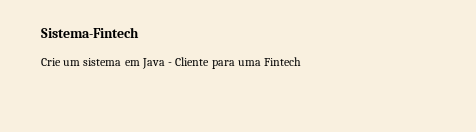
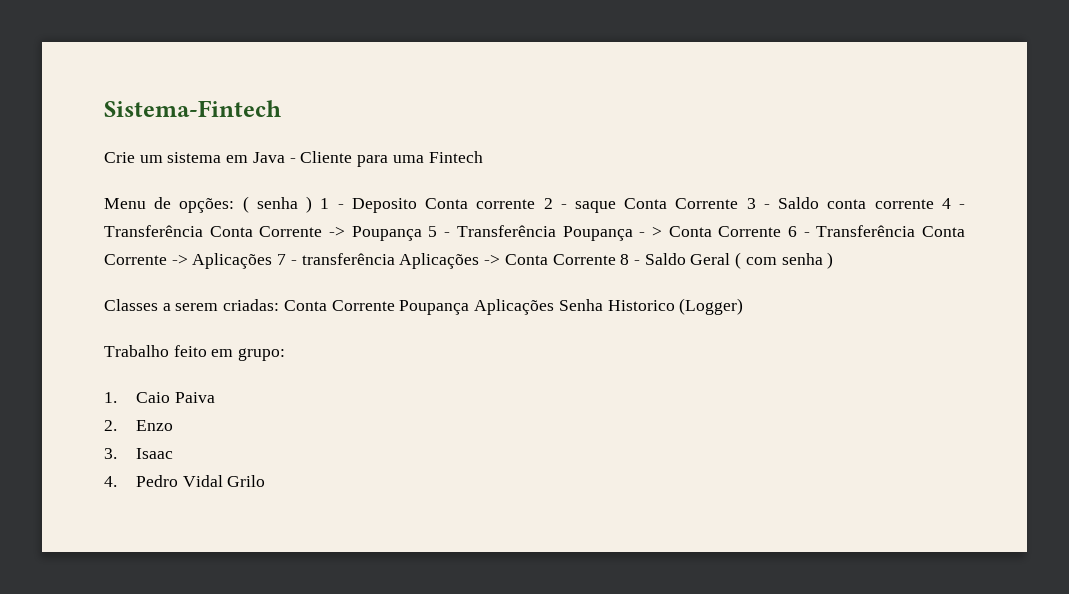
+ Menu de opções: ( senha ) 1 - Deposito Conta corrente 2 - saque Conta Corrente 3 - Saldo conta corrente 4 - Transferência Conta Corrente -> Poupança 5 - Transferência Poupança - > Conta Corrente 6 - Transferência Conta Corrente -> Aplicações 7 - transferência Aplicações -> Conta Corrente 8 - Saldo Geral ( com senha )
+ Classes a serem criadas: Conta Corrente Poupança Aplicações Senha Historico (Logger)
+ Trabalho feito em grupo:
+ 1. Caio Paiva
+ 2. Enzo
+ 3. Isaac
+ 4. Pedro Vidal Grilo

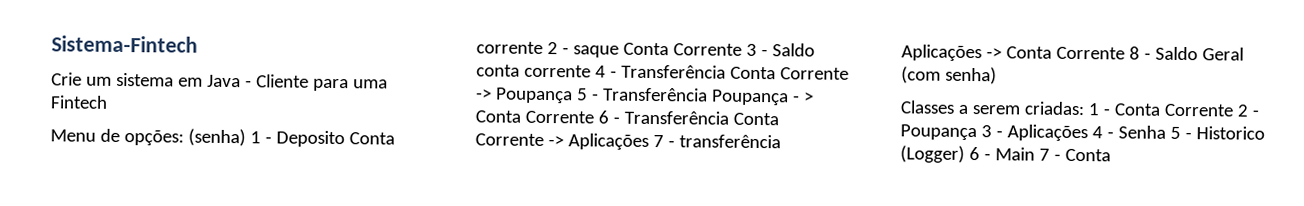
- Menu de opções: ( senha ) 1 - Deposito Conta corrente 2 - saque Conta Corrente 3 - Saldo conta corrente 4 - Transferência Conta Corrente -> Poupança 5 - Transferência Poupança - > Conta Corrente 6 - Transferência Conta Corrente -> Aplicações 7 - transferência Aplicações -> Conta Corrente 8 - Saldo Geral ( com senha )
+ Menu de opções: (senha) 1 - Deposito Conta corrente 2 - saque Conta Corrente 3 - Saldo conta corrente 4 - Transferência Conta Corrente -> Poupança 5 - Transferência Poupança - > Conta Corrente 6 - Transferência Conta Corrente -> Aplicações 7 - transferência Aplicações -> Conta Corrente 8 - Saldo Geral (com senha)
- Classes a serem criadas: Conta Corrente Poupança Aplicações Senha Historico (Logger)
- Trabalho feito em grupo:
- 1. Caio Paiva
- 2. Enzo
- 3. Isaac
- 4. Pedro Vidal Grilo
+ Classes a serem criadas: 1 - Conta Corrente 2 - Poupança 3 - Aplicações 4 - Senha 5 - Historico (Logger) 6 - Main 7 - Conta

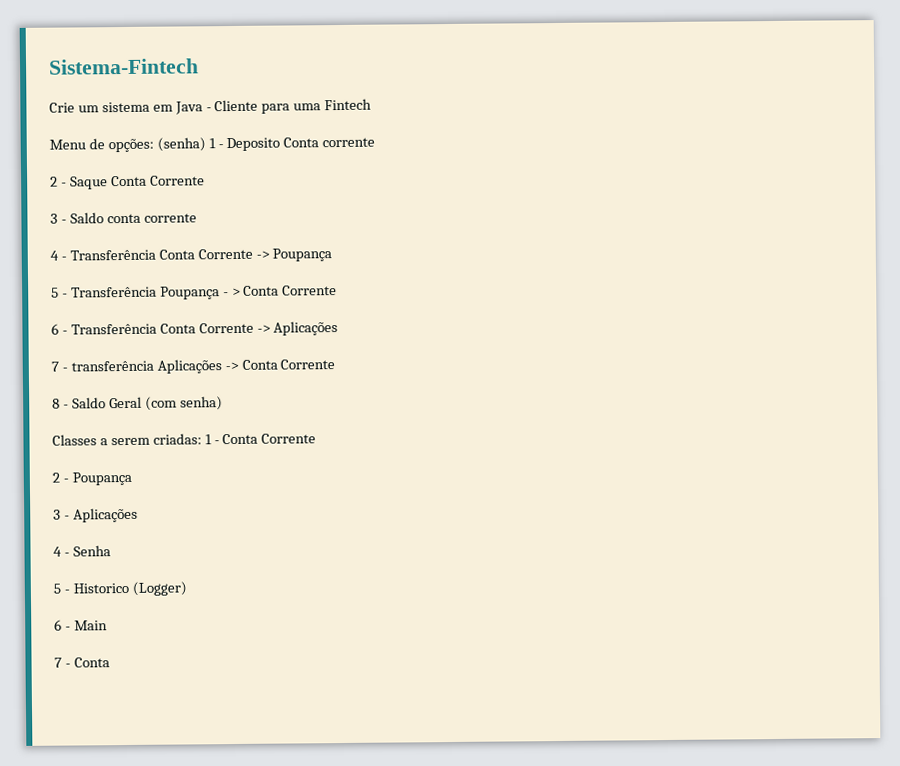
- Menu de opções: (senha) 1 - Deposito Conta corrente 2 - saque Conta Corrente 3 - Saldo conta corrente 4 - Transferência Conta Corrente -> Poupança 5 - Transferência Poupança - > Conta Corrente 6 - Transferência Conta Corrente -> Aplicações 7 - transferência Aplicações -> Conta Corrente 8 - Saldo Geral (com senha)
+ Menu de opções: (senha) 1 - Deposito Conta corrente
+ 2 - Saque Conta Corrente
+ 3 - Saldo conta corrente
+ 4 - Transferência Conta Corrente -> Poupança
+ 5 - Transferência Poupança - > Conta Corrente
+ 6 - Transferência Conta Corrente -> Aplicações
+ 7 - transferência Aplicações -> Conta Corrente
+ 8 - Saldo Geral (com senha)
- Classes a serem criadas: 1 - Conta Corrente 2 - Poupança 3 - Aplicações 4 - Senha 5 - Historico (Logger) 6 - Main 7 - Conta
+ Classes a serem criadas: 1 - Conta Corrente
+ 2 - Poupança
+ 3 - Aplicações
+ 4 - Senha
+ 5 - Historico (Logger)
+ 6 - Main
+ 7 - Conta

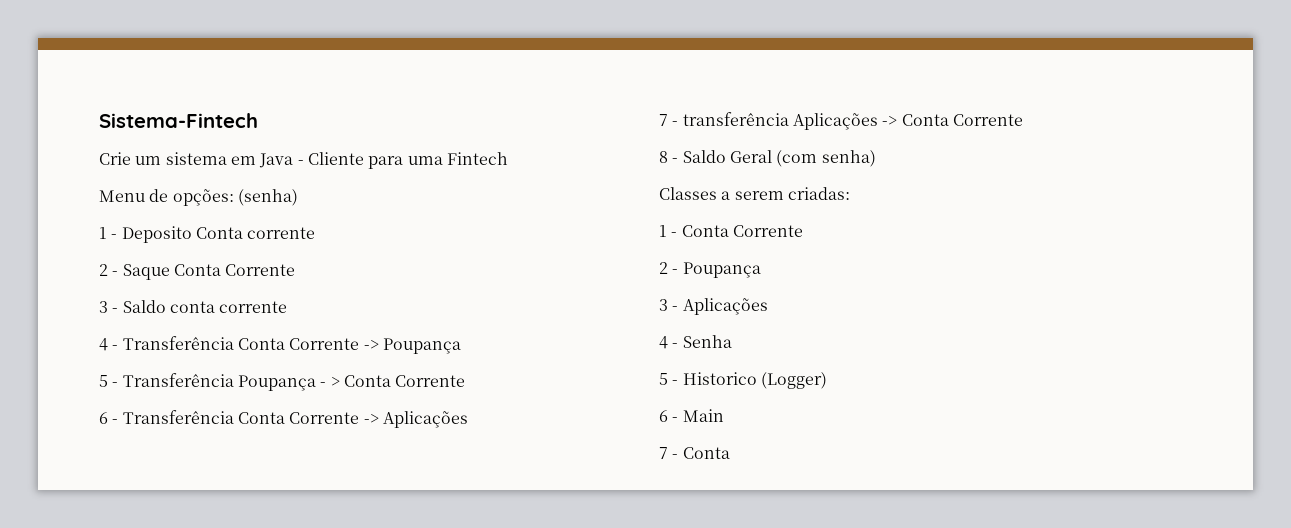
- Menu de opções: (senha) 1 - Deposito Conta corrente
+ Menu de opções: (senha)
+ 1 - Deposito Conta corrente
- Classes a serem criadas: 1 - Conta Corrente
+ Classes a serem criadas:
+ 1 - Conta Corrente

